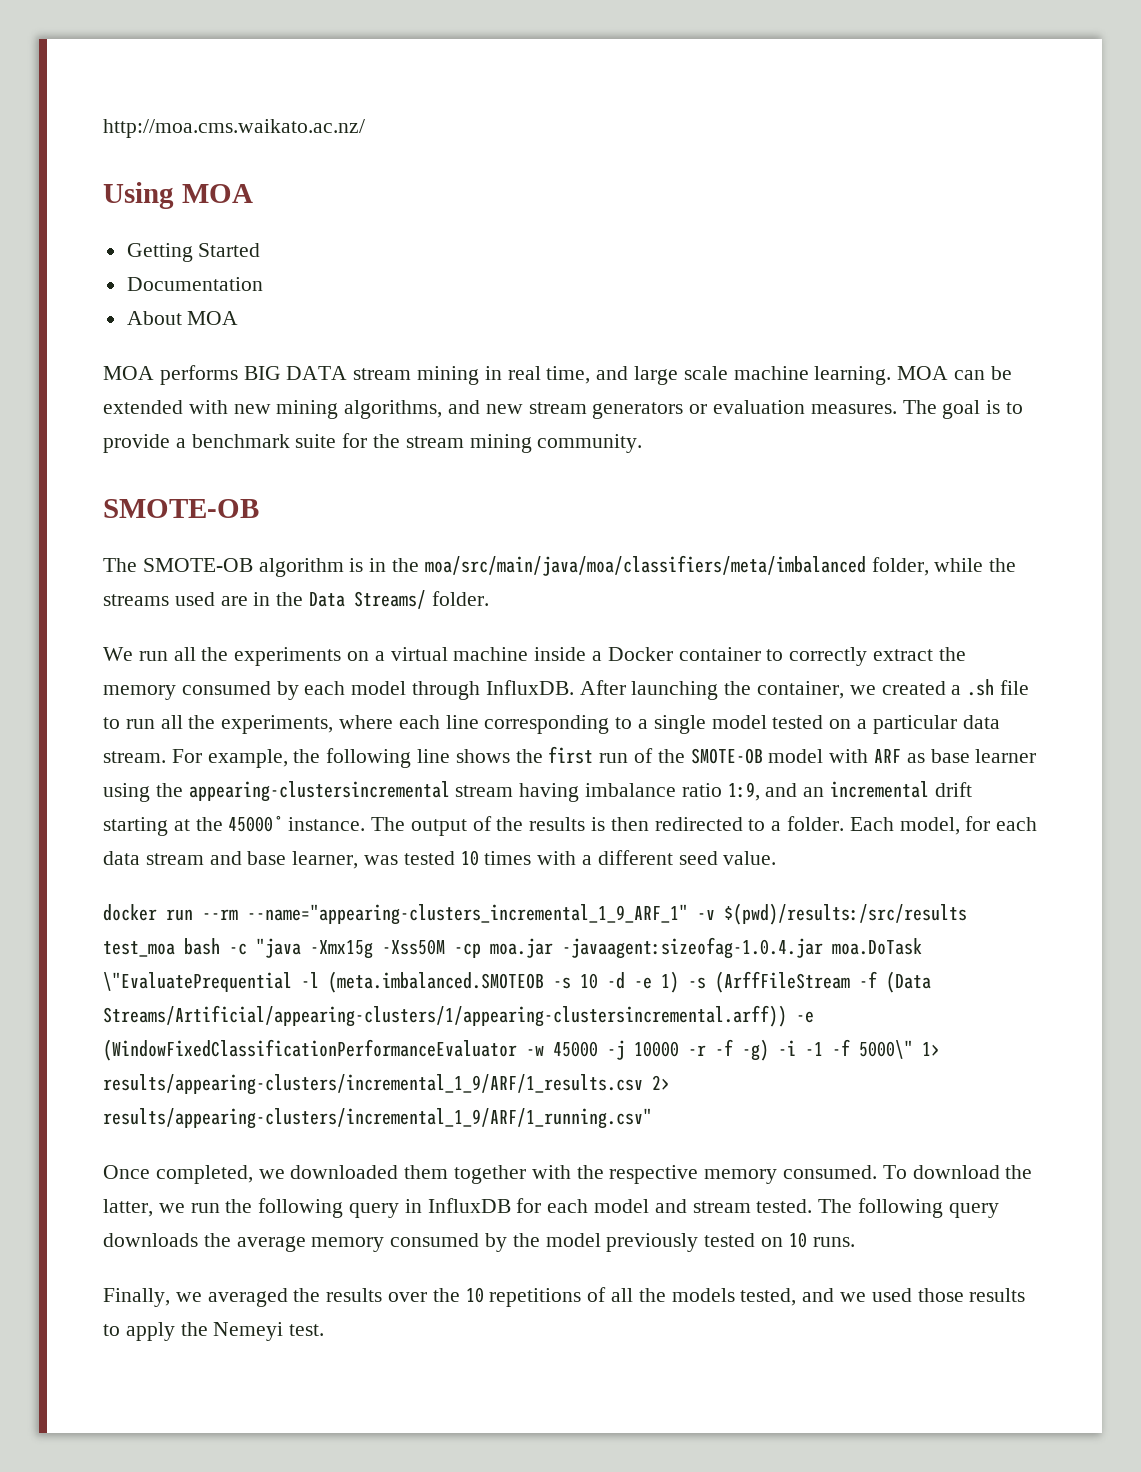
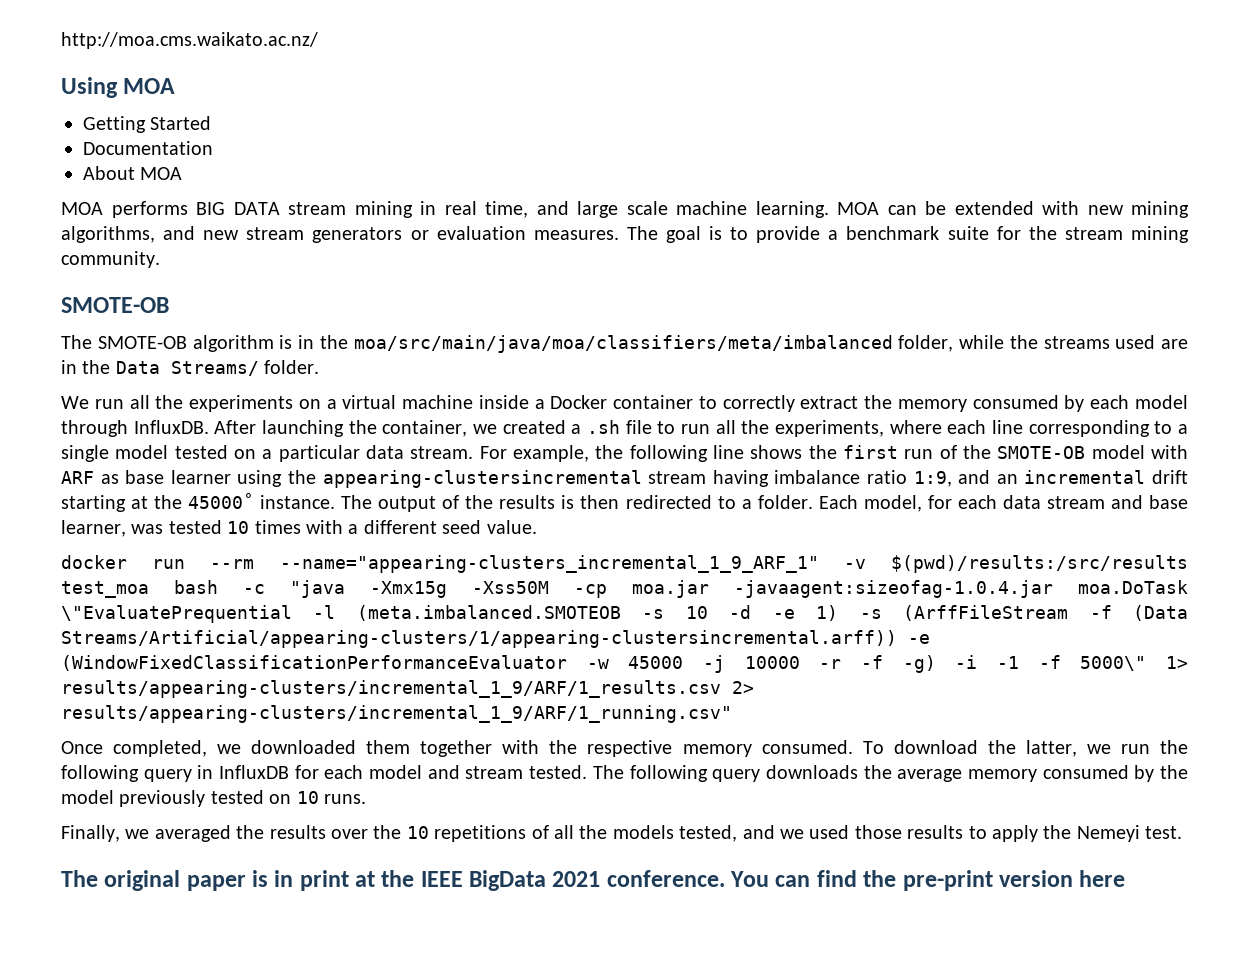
+ The original paper is in print at the IEEE BigData 2021 conference. You can find the pre-print version here

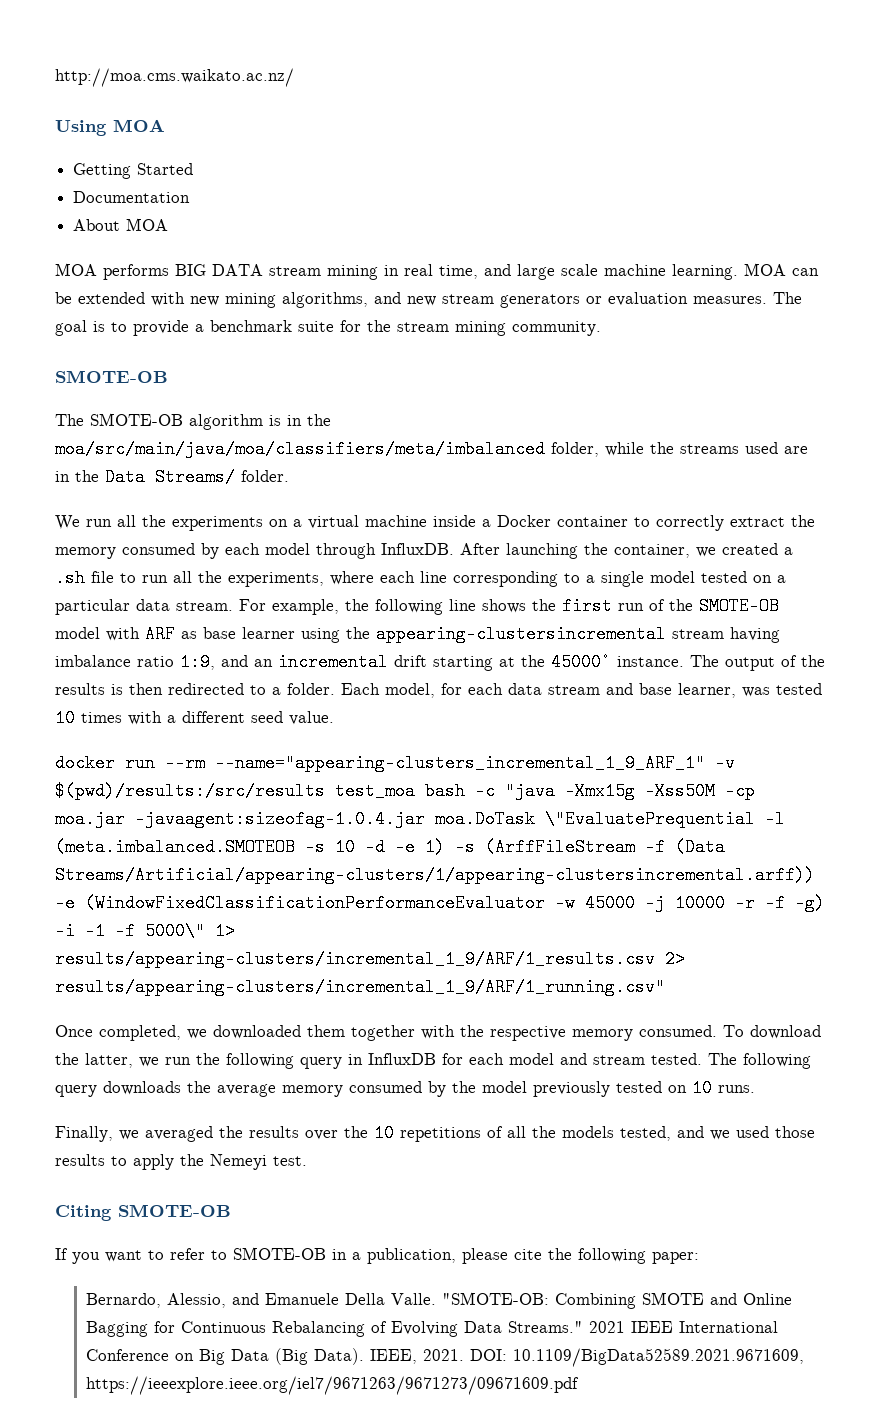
- The original paper is in print at the IEEE BigData 2021 conference. You can find the pre-print version here
+ Citing SMOTE-OB
+ If you want to refer to SMOTE-OB in a publication, please cite the following paper:
+ Bernardo, Alessio, and Emanuele Della Valle. "SMOTE-OB: Combining SMOTE and Online Bagging for Continuous Rebalancing of Evolving Data Streams." 2021 IEEE International Conference on Big Data (Big Data). IEEE, 2021. DOI: 10.1109/BigData52589.2021.9671609, https://ieeexplore.ieee.org/iel7/9671263/9671273/09671609.pdf

